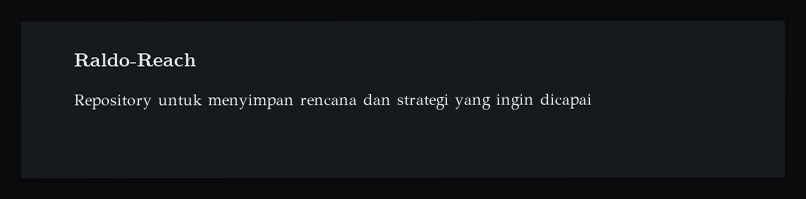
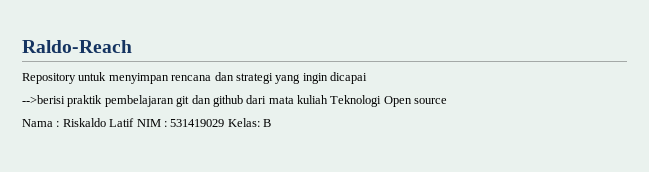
+ -->berisi praktik pembelajaran git dan github dari mata kuliah Teknologi Open source
+ Nama : Riskaldo Latif NIM : 531419029 Kelas: B

